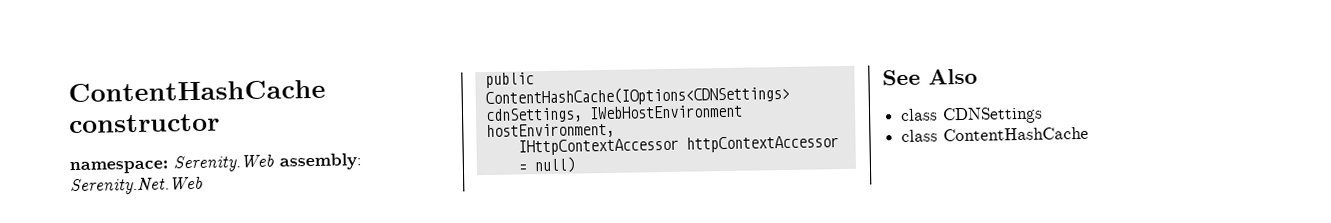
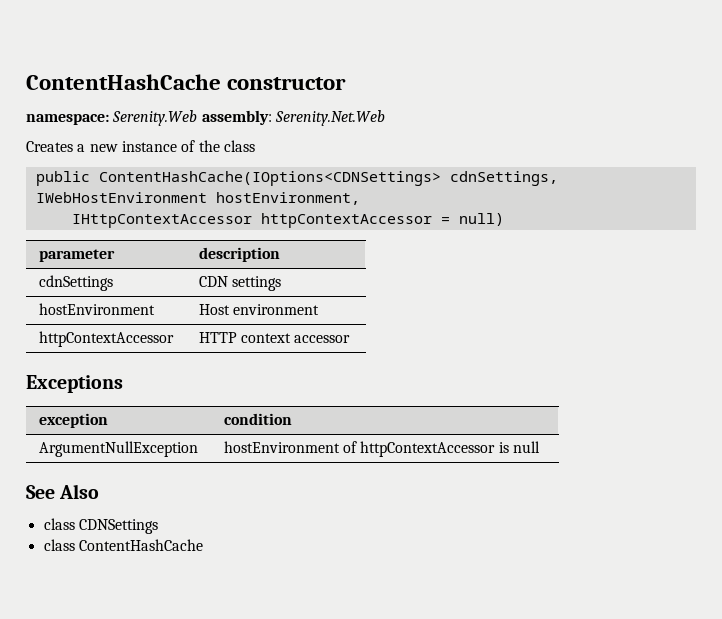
+ Creates a new instance of the class
+ parameter | description
+ cdnSettings | CDN settings
+ hostEnvironment | Host environment
+ httpContextAccessor | HTTP context accessor
+ Exceptions
+ exception | condition
+ ArgumentNullException | hostEnvironment of httpContextAccessor is null

